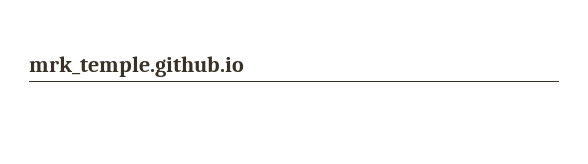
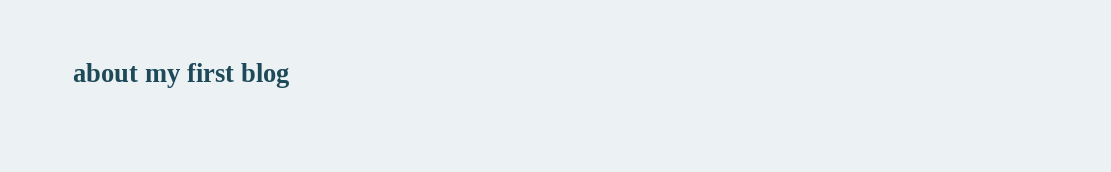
- mrk_temple.github.io
+ about my first blog

